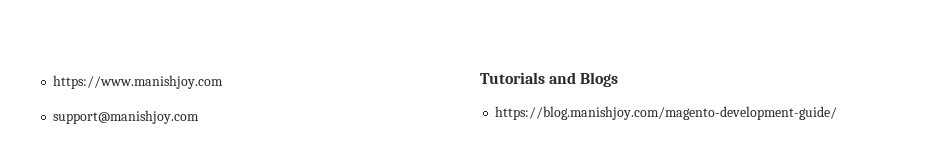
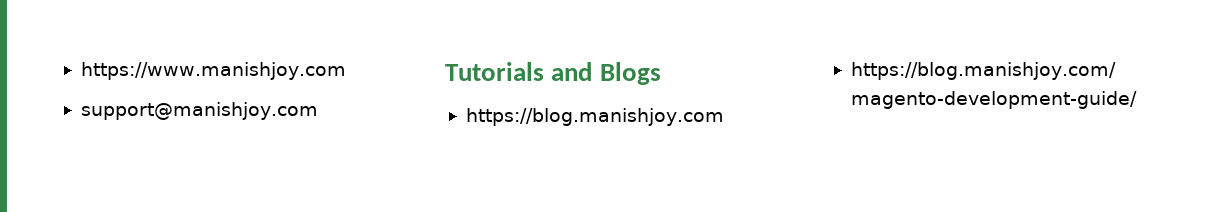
+ https://blog.manishjoy.com

